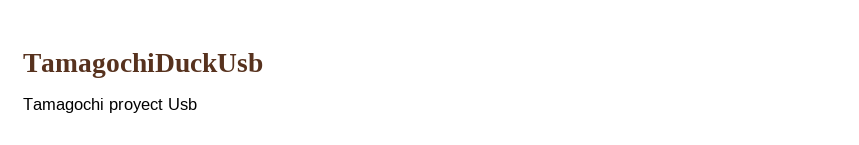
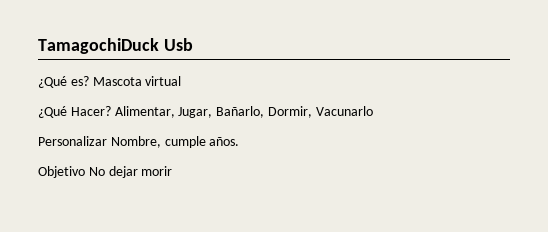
- TamagochiDuckUsb
- Tamagochi proyect Usb
+ TamagochiDuck Usb
+ ¿Qué es? Mascota virtual
+ ¿Qué Hacer? Alimentar, Jugar, Bañarlo, Dormir, Vacunarlo
+ Personalizar Nombre, cumple años.
+ Objetivo No dejar morir

